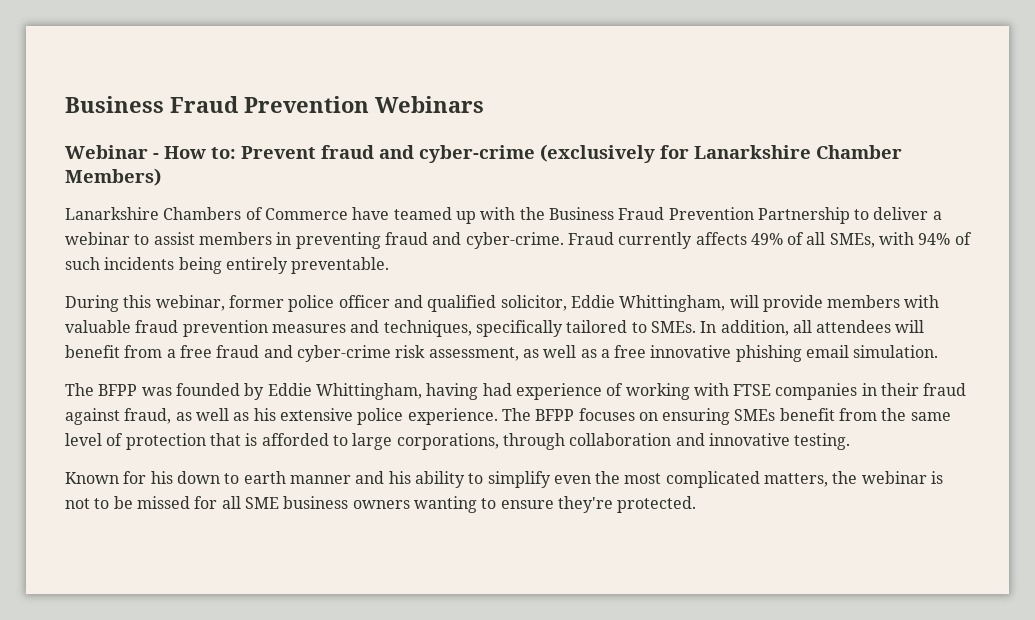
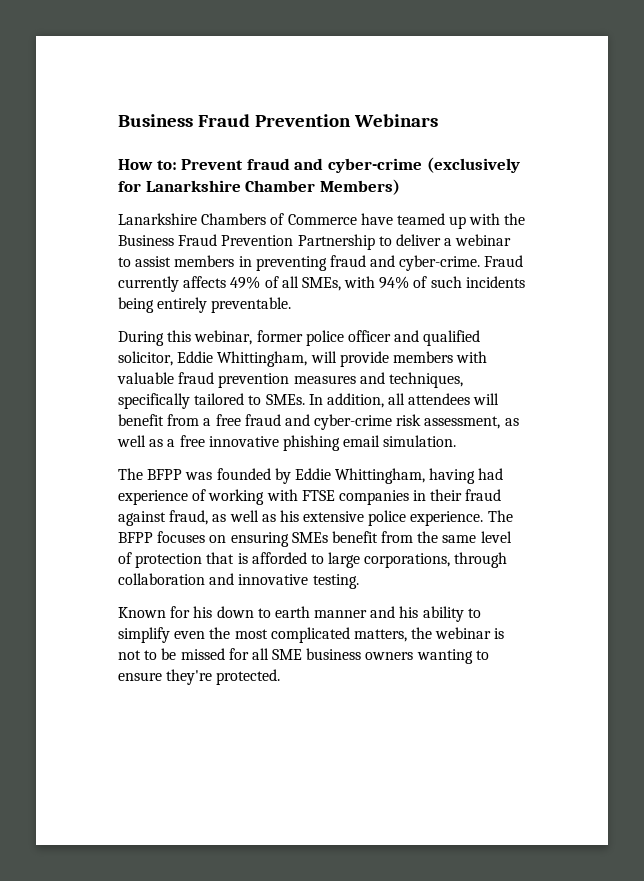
- Webinar - How to: Prevent fraud and cyber-crime (exclusively for Lanarkshire Chamber Members)
+ How to: Prevent fraud and cyber-crime (exclusively for Lanarkshire Chamber Members)

